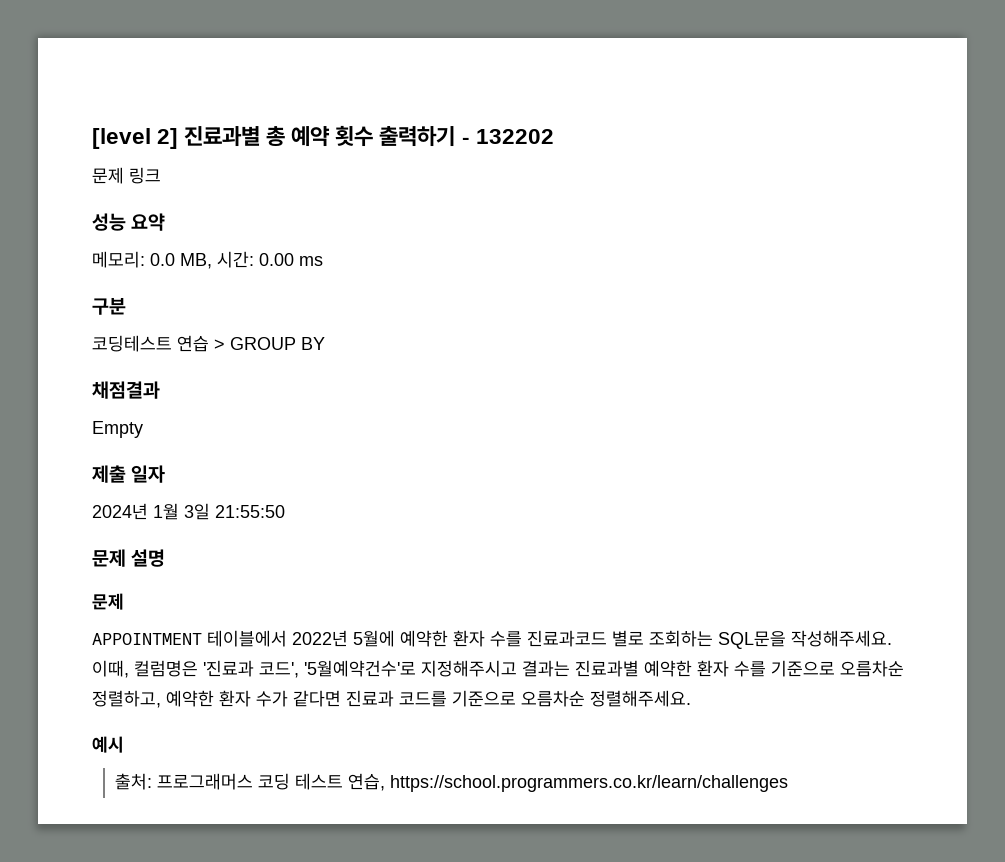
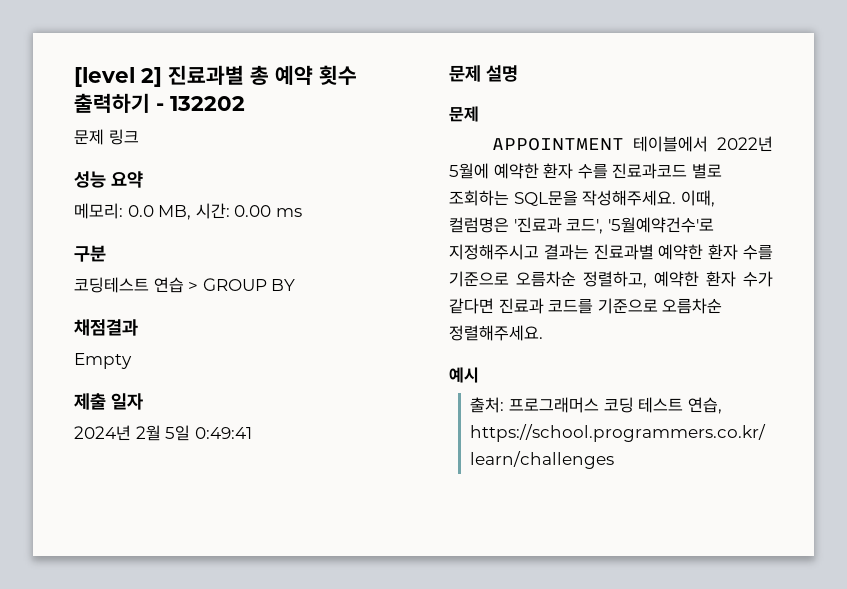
- 2024년 1월 3일 21:55:50
+ 2024년 2월 5일 0:49:41

